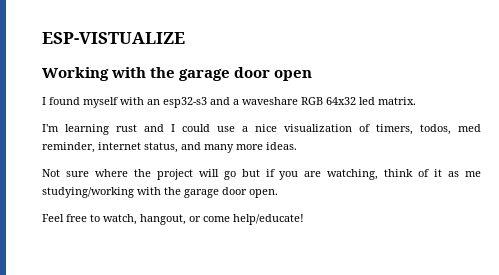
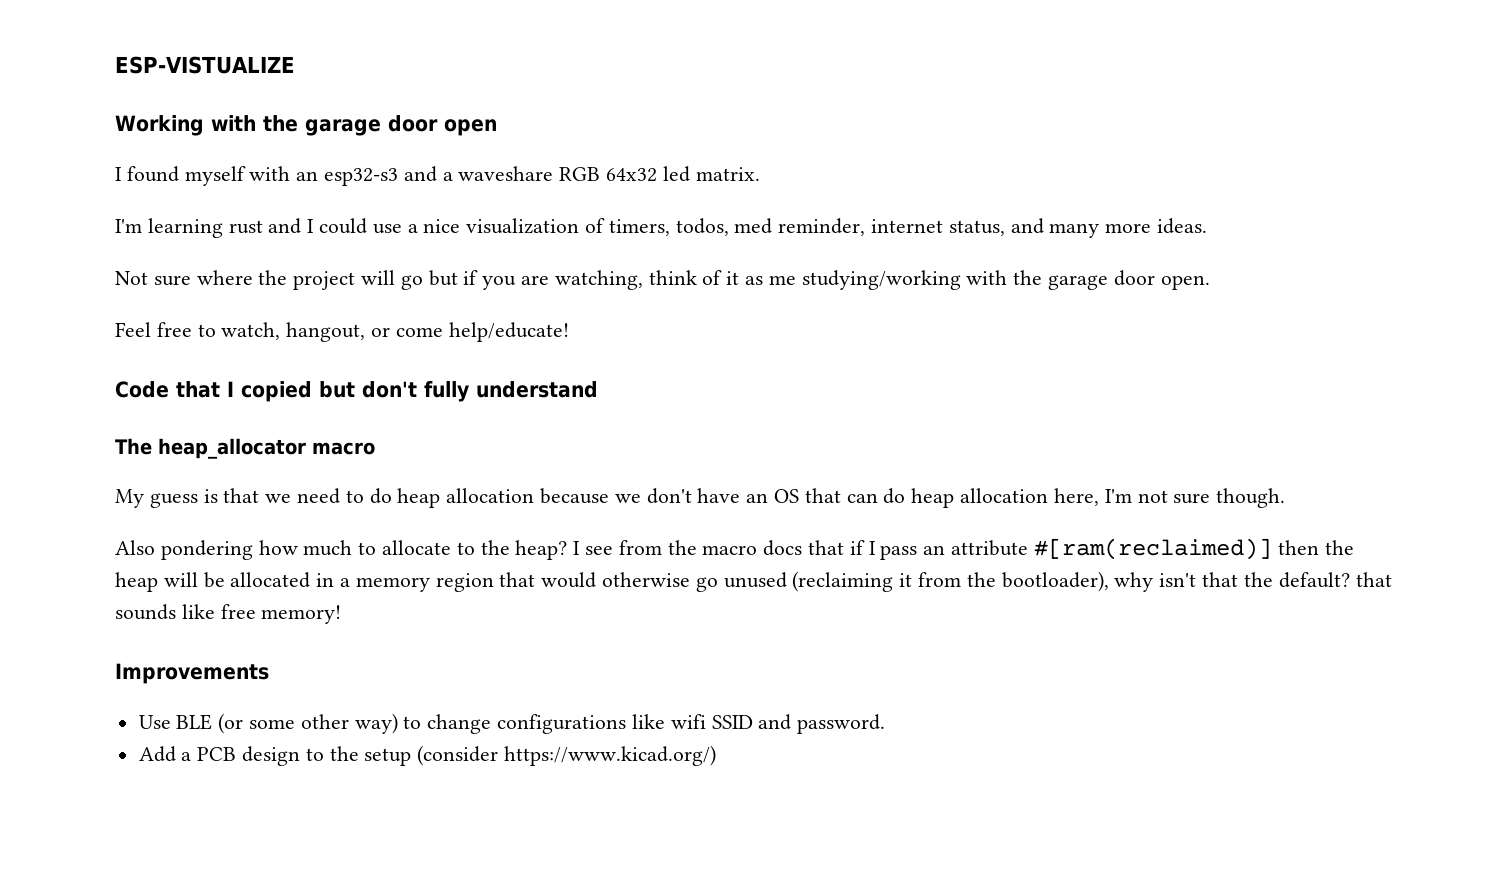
+ Code that I copied but don't fully understand
+ The heap_allocator macro
+ My guess is that we need to do heap allocation because we don't have an OS that can do heap allocation here, I'm not sure though.
+ Also pondering how much to allocate to the heap? I see from the macro docs that if I pass an attribute #[ram(reclaimed)] then the heap will be allocated in a memory region that would otherwise go unused (reclaiming it from the bootloader), why isn't that the default? that sounds like free memory!
+ Improvements
+ Use BLE (or some other way) to change configurations like wifi SSID and password.
+ Add a PCB design to the setup (consider https://www.kicad.org/)

